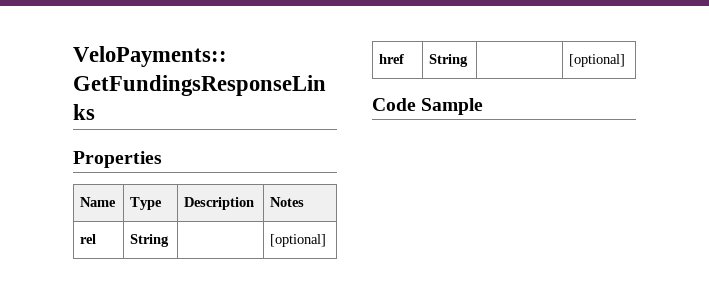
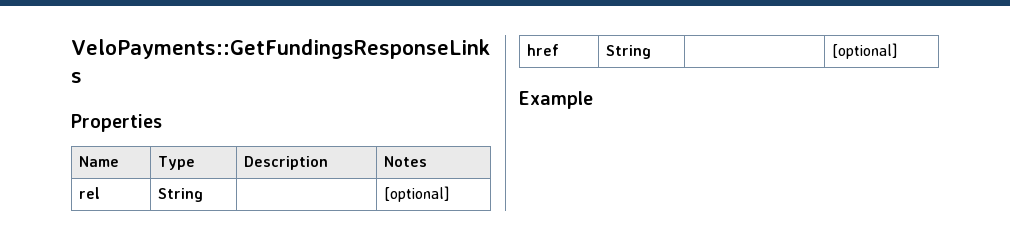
- Code Sample
+ Example

